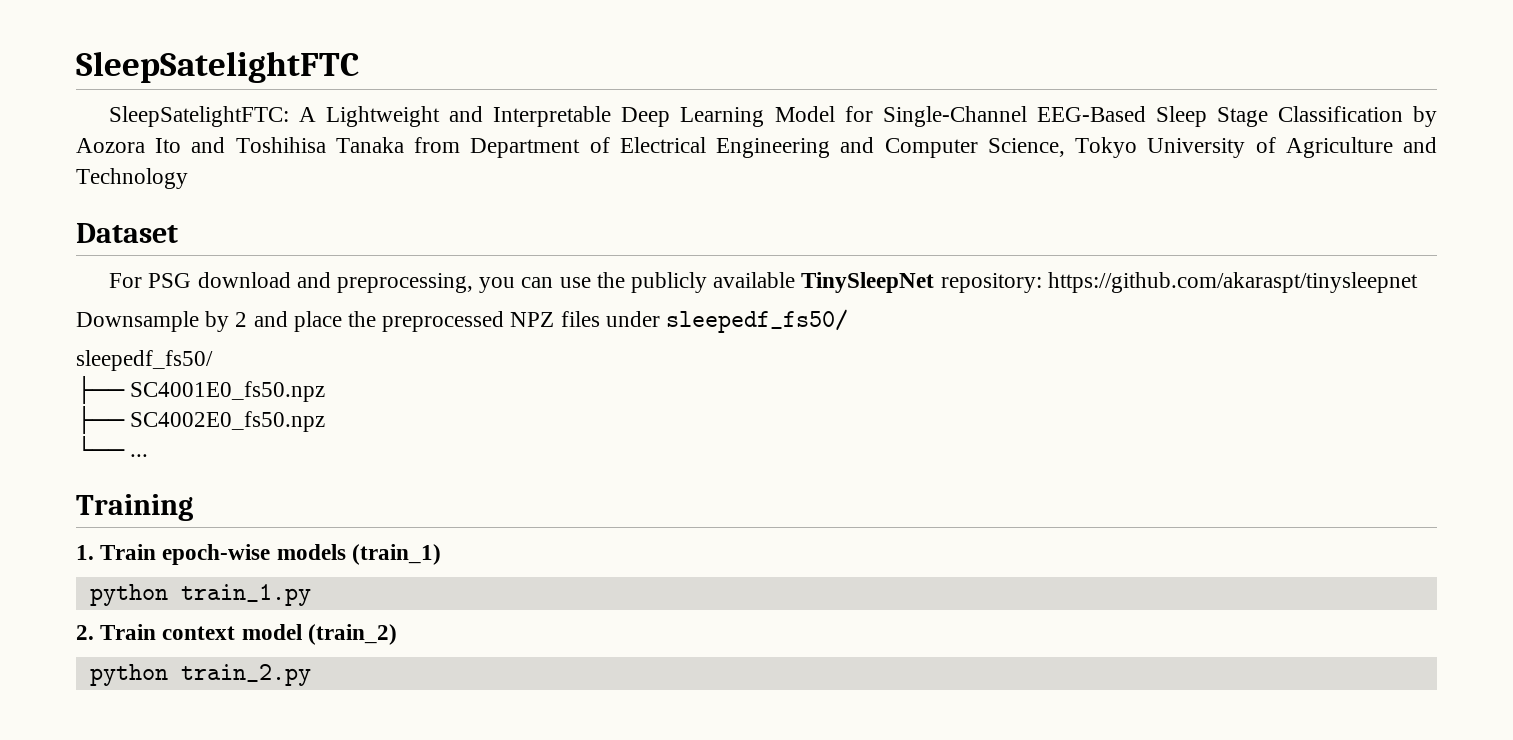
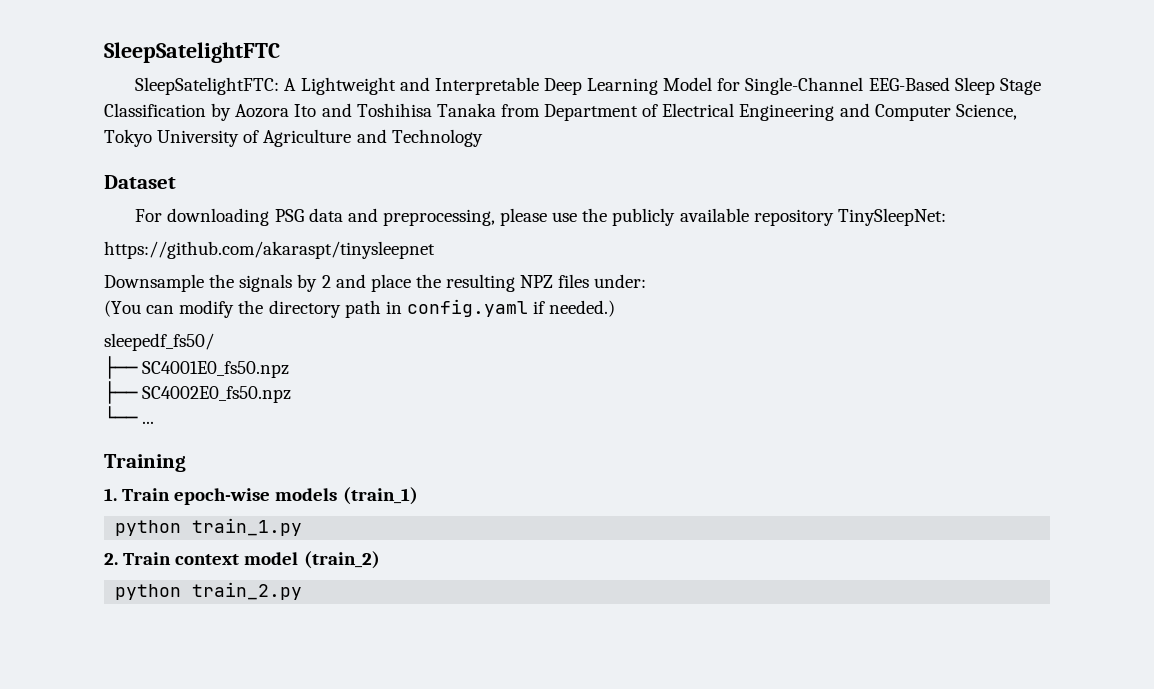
- For PSG download and preprocessing, you can use the publicly available TinySleepNet repository: https://github.com/akaraspt/tinysleepnet
+ For downloading PSG data and preprocessing, please use the publicly available repository TinySleepNet:
+ https://github.com/akaraspt/tinysleepnet
- Downsample by 2 and place the preprocessed NPZ files under sleepedf_fs50/
+ Downsample the signals by 2 and place the resulting NPZ files under:
+ (You can modify the directory path in config.yaml if needed.)

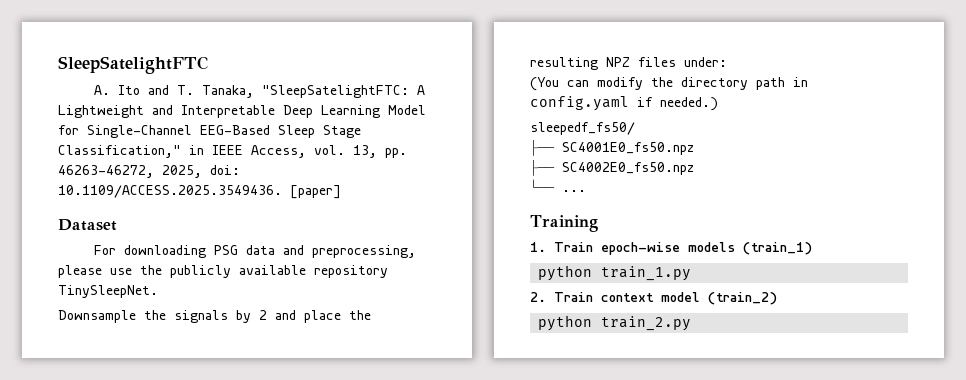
- SleepSatelightFTC: A Lightweight and Interpretable Deep Learning Model for Single-Channel EEG-Based Sleep Stage Classification by Aozora Ito and Toshihisa Tanaka from Department of Electrical Engineering and Computer Science, Tokyo University of Agriculture and Technology
+ A. Ito and T. Tanaka, "SleepSatelightFTC: A Lightweight and Interpretable Deep Learning Model for Single-Channel EEG-Based Sleep Stage Classification," in IEEE Access, vol. 13, pp. 46263-46272, 2025, doi: 10.1109/ACCESS.2025.3549436. [paper]
- For downloading PSG data and preprocessing, please use the publicly available repository TinySleepNet:
- https://github.com/akaraspt/tinysleepnet
+ For downloading PSG data and preprocessing, please use the publicly available repository TinySleepNet.

